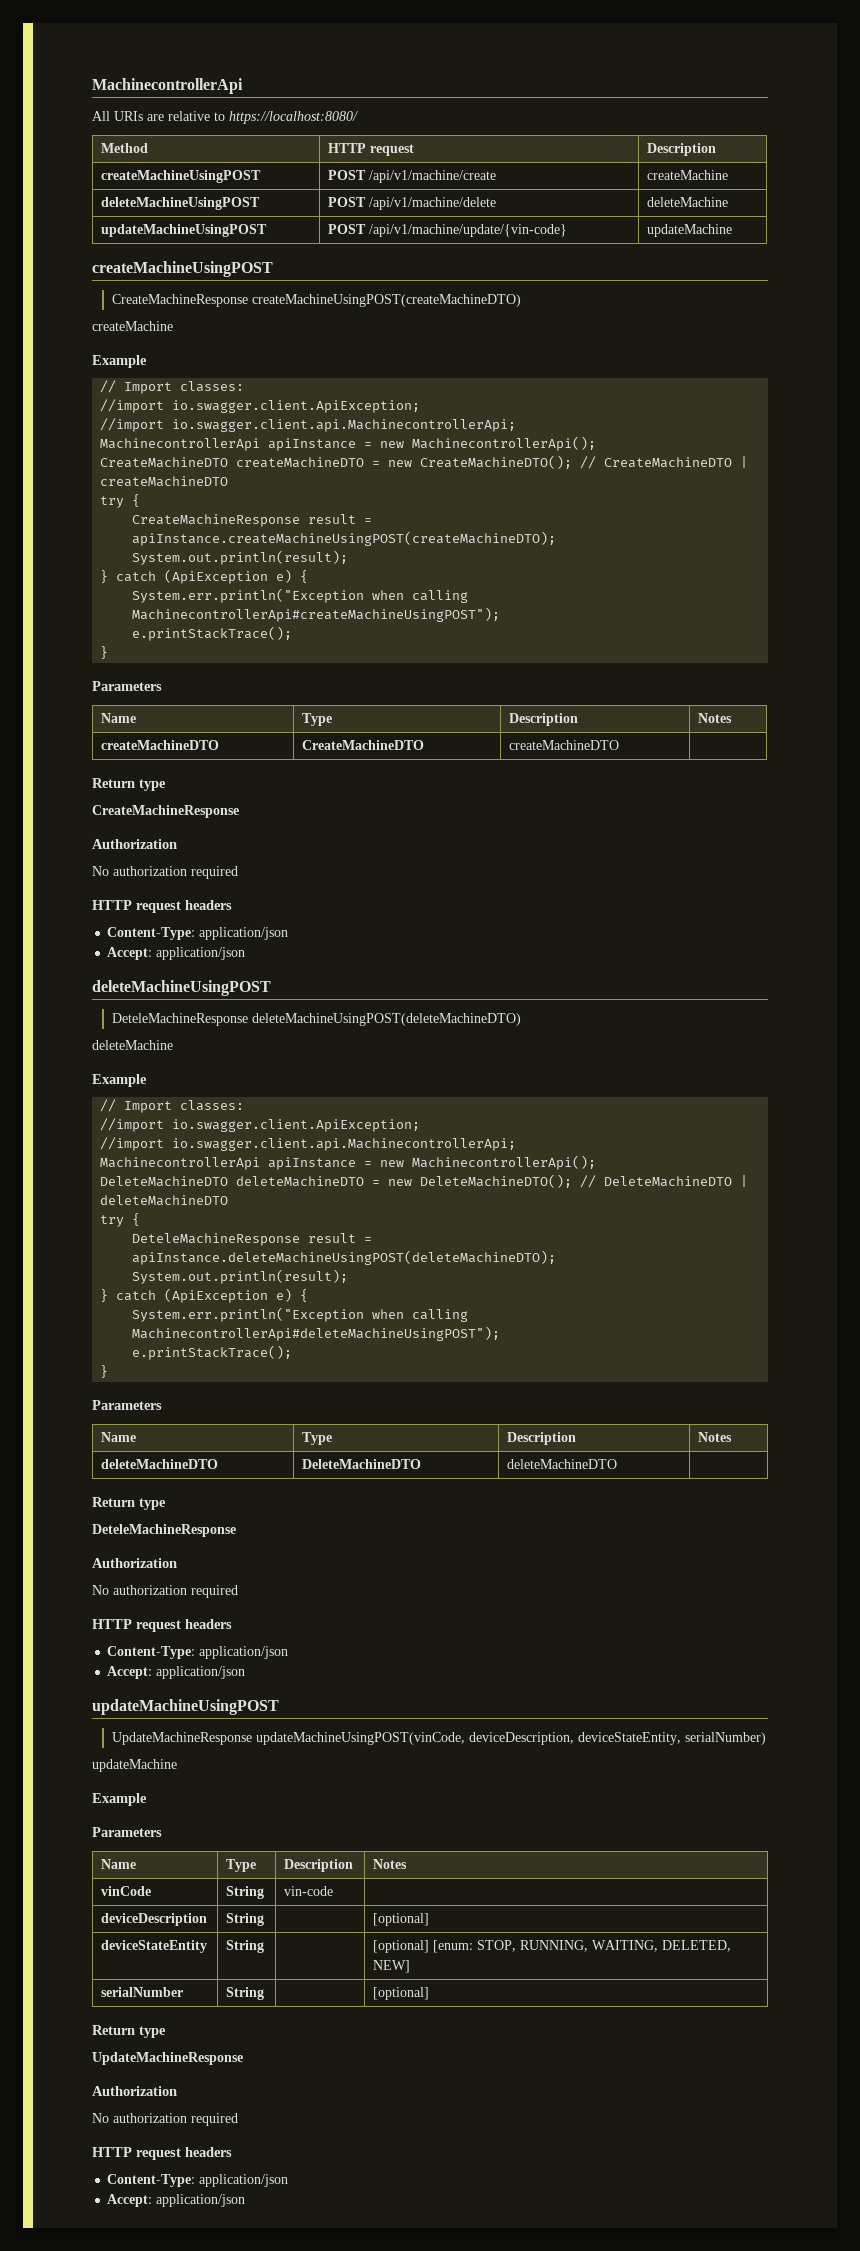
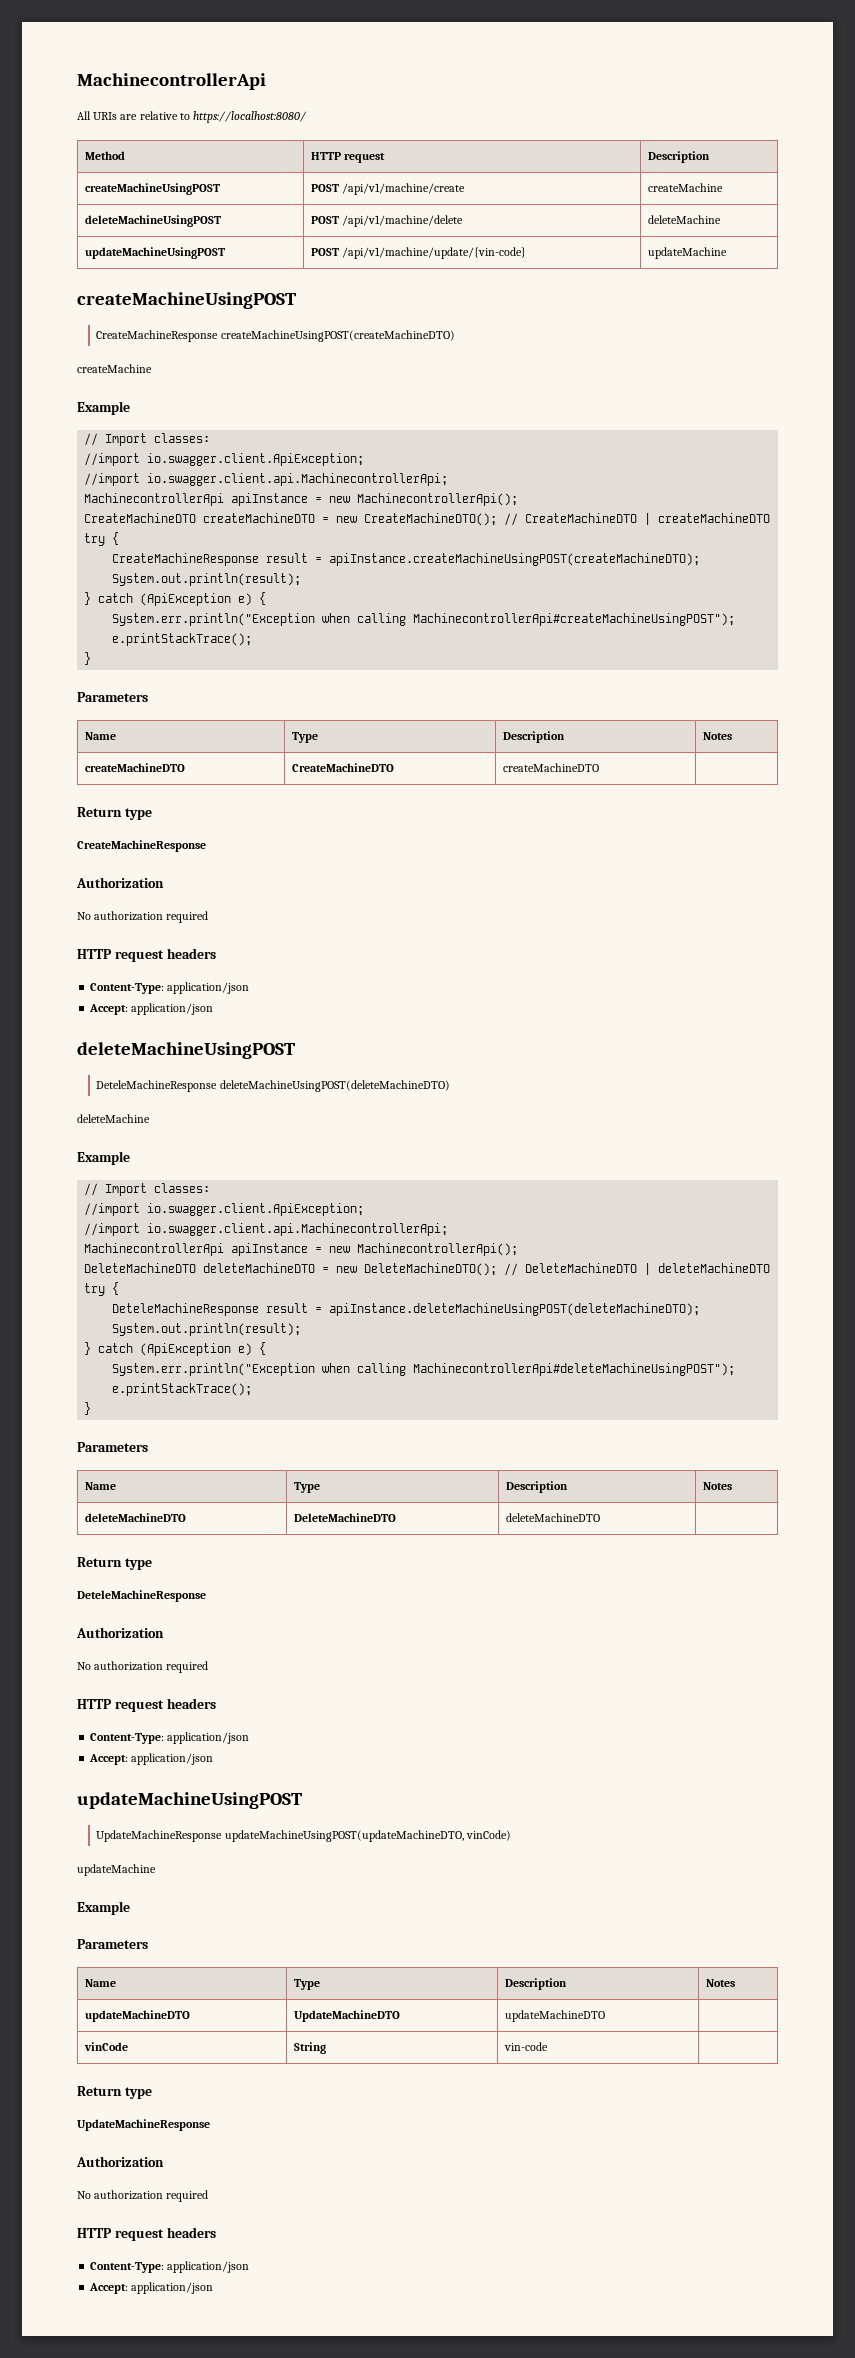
- UpdateMachineResponse updateMachineUsingPOST(vinCode, deviceDescription, deviceStateEntity, serialNumber)
+ UpdateMachineResponse updateMachineUsingPOST(updateMachineDTO, vinCode)
+ updateMachineDTO | UpdateMachineDTO | updateMachineDTO |
- deviceDescription | String | | [optional]
- deviceStateEntity | String | | [optional] [enum: STOP, RUNNING, WAITING, DELETED, NEW]
- serialNumber | String | | [optional]

